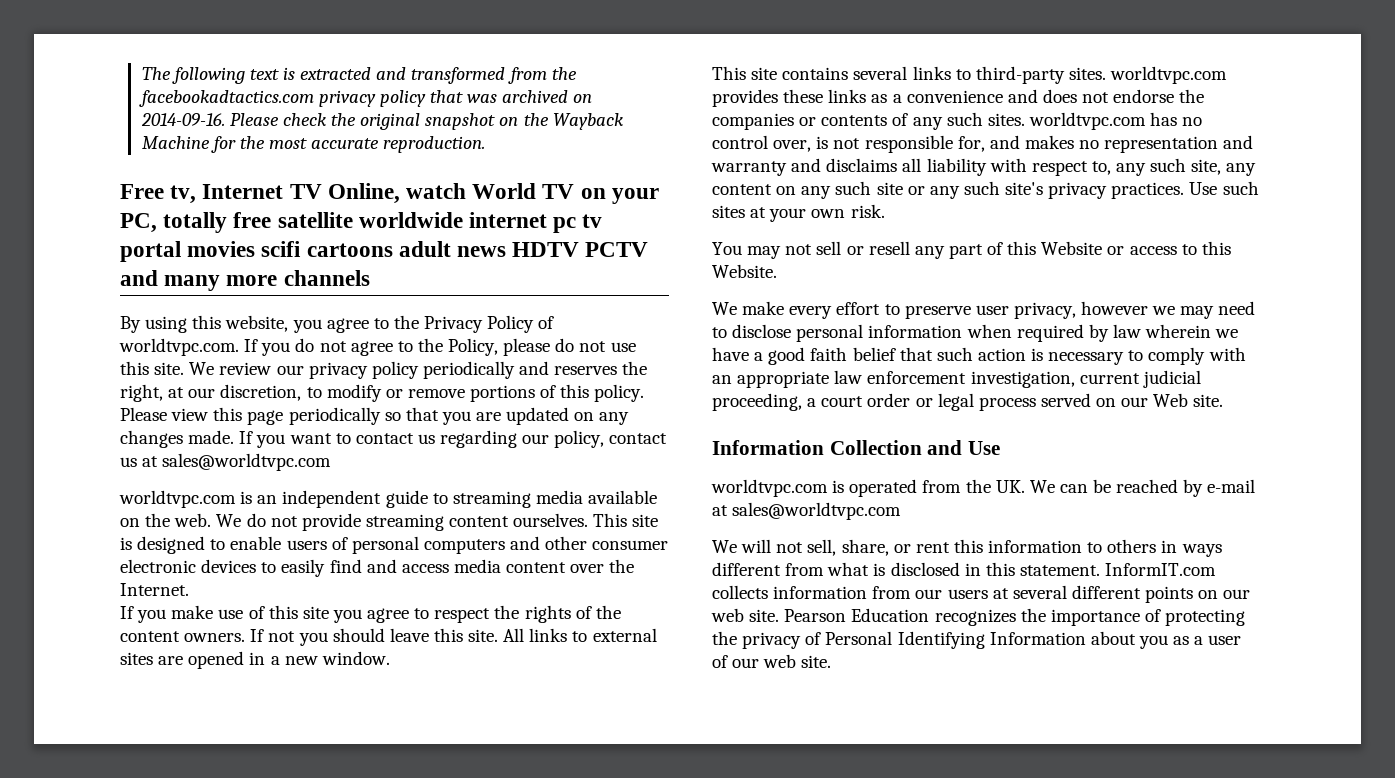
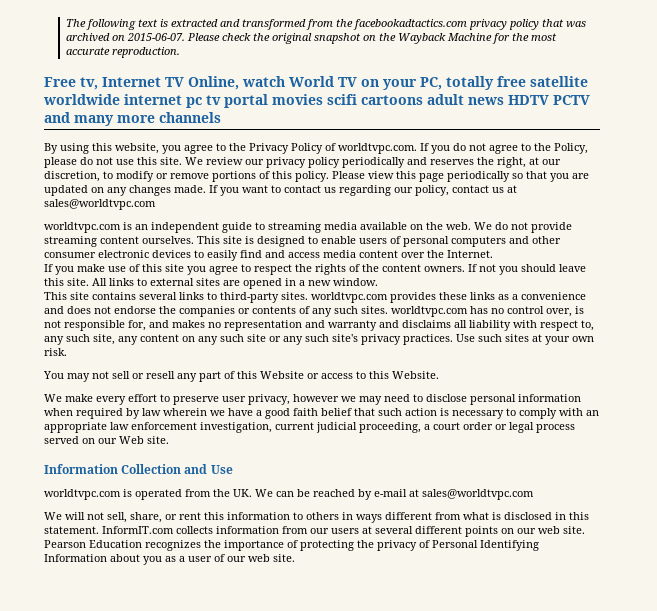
- The following text is extracted and transformed from the facebookadtactics.com privacy policy that was archived on 2014-09-16.
+ The following text is extracted and transformed from the facebookadtactics.com privacy policy that was archived on 2015-06-07.

